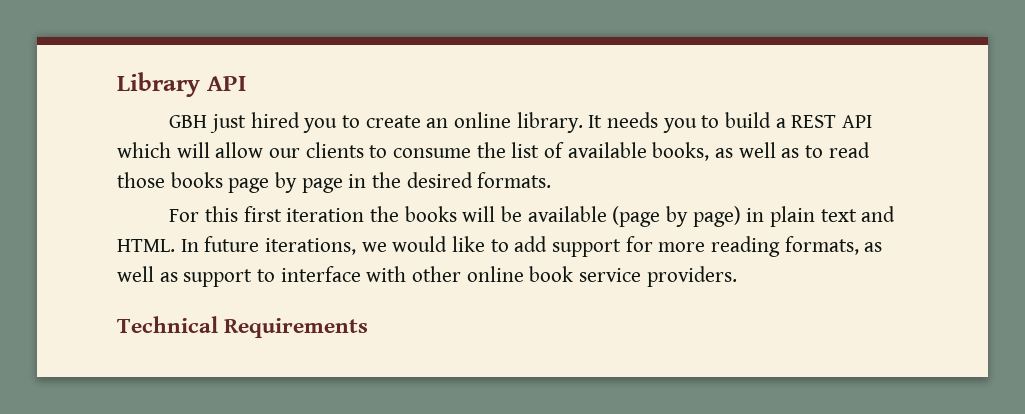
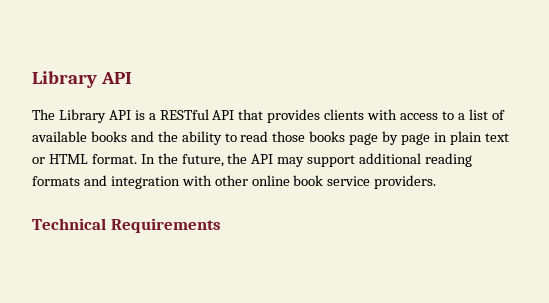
- GBH just hired you to create an online library. It needs you to build a REST API which will allow our clients to consume the list of available books, as well as to read those books page by page in the desired formats.
- For this first iteration the books will be available (page by page) in plain text and HTML. In future iterations, we would like to add support for more reading formats, as well as support to interface with other online book service providers.
+ The Library API is a RESTful API that provides clients with access to a list of available books and the ability to read those books page by page in plain text or HTML format. In the future, the API may support additional reading formats and integration with other online book service providers.

